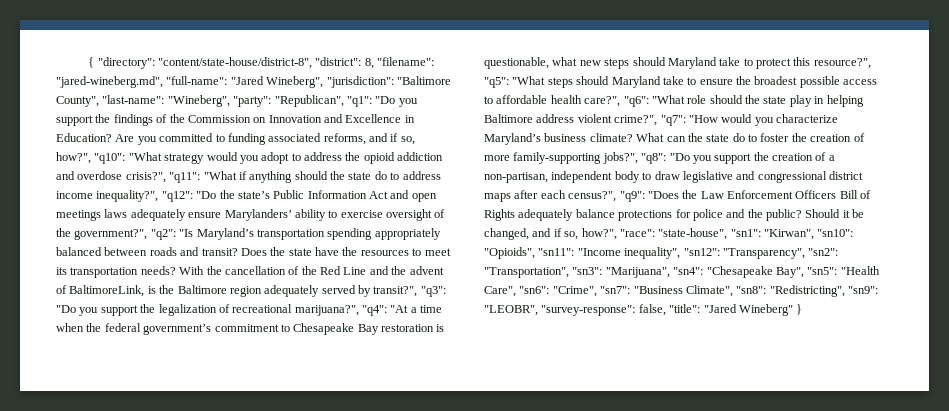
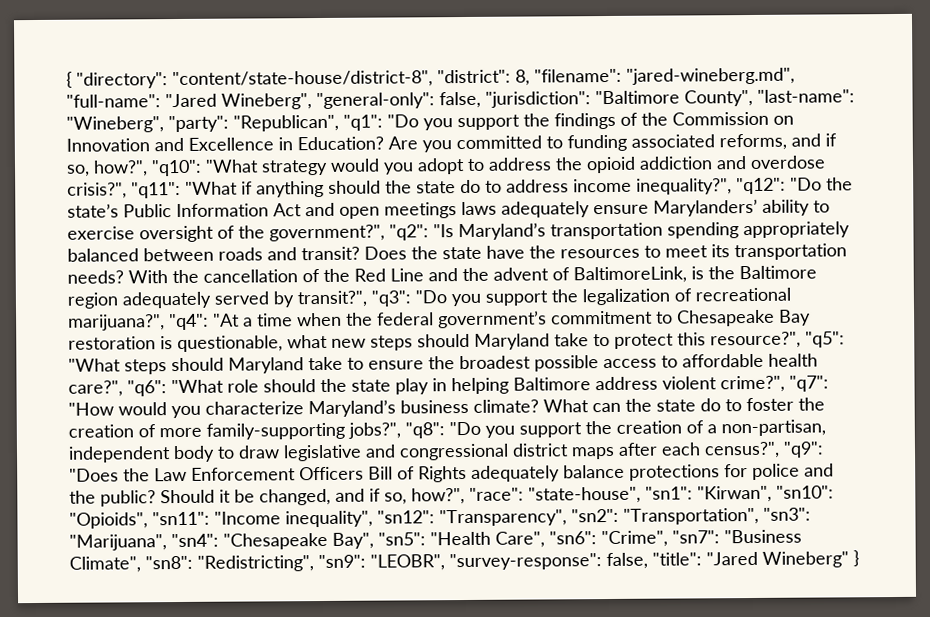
- { "directory": "content/state-house/district-8", "district": 8, "filename": "jared-wineberg.md", "full-name": "Jared Wineberg", "jurisdiction": "Baltimore County", "last-name": "Wineberg", "party": "Republican", "q1": "Do you support the findings of the Commission on Innovation and Excellence in Education?
+ { "directory": "content/state-house/district-8", "district": 8, "filename": "jared-wineberg.md", "full-name": "Jared Wineberg", "general-only": false, "jurisdiction": "Baltimore County", "last-name": "Wineberg", "party": "Republican", "q1": "Do you support the findings of the Commission on Innovation and Excellence in Education?

